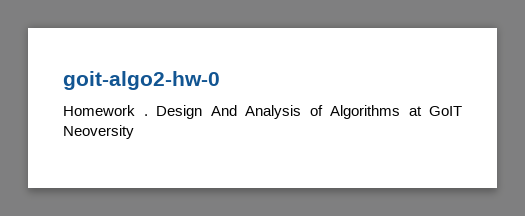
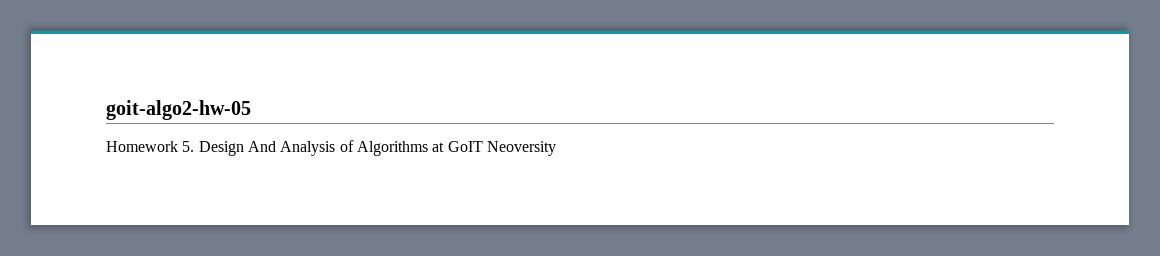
- goit-algo2-hw-0
+ goit-algo2-hw-05
- Homework . Design And Analysis of Algorithms at GoIT Neoversity
+ Homework 5. Design And Analysis of Algorithms at GoIT Neoversity

